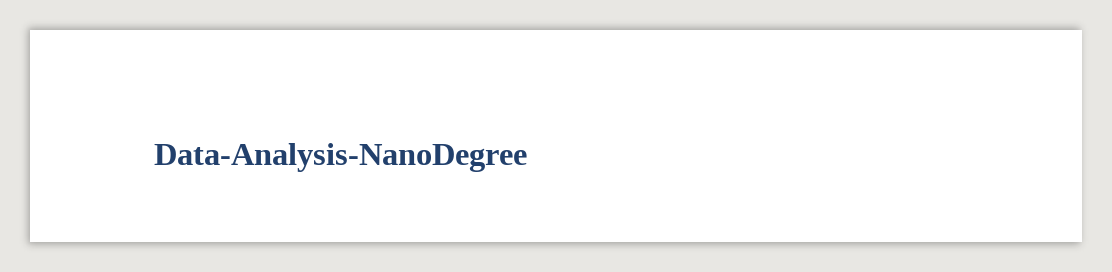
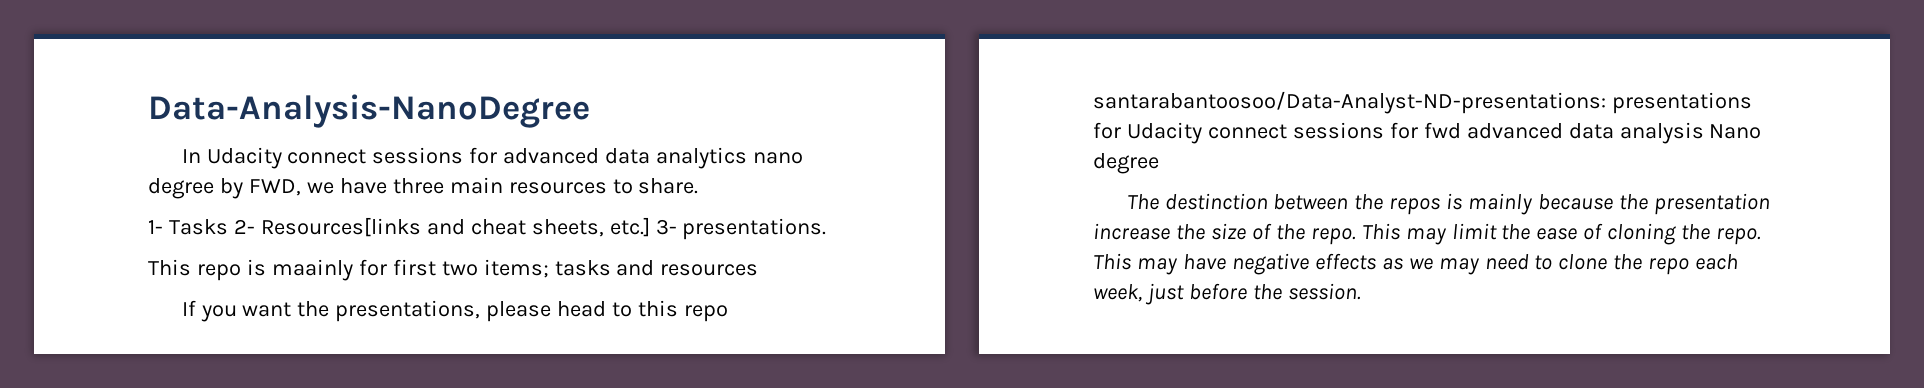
+ In Udacity connect sessions for advanced data analytics nano degree by FWD, we have three main resources to share.
+ 1- Tasks 2- Resources[links and cheat sheets, etc.] 3- presentations.
+ This repo is maainly for first two items; tasks and resources
+ If you want the presentations, please head to this repo santarabantoosoo/Data-Analyst-ND-presentations: presentations for Udacity connect sessions for fwd advanced data analysis Nano degree
+ The destinction between the repos is mainly because the presentation increase the size of the repo. This may limit the ease of cloning the repo. This may have negative effects as we may need to clone the repo each week, just before the session.

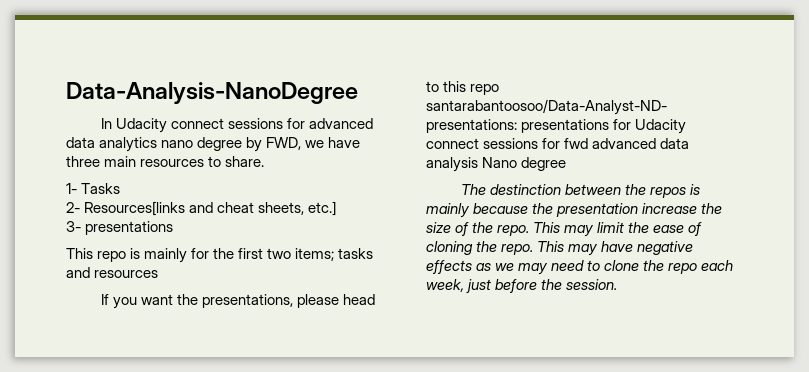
- 1- Tasks 2- Resources[links and cheat sheets, etc.] 3- presentations.
+ 1- Tasks
+ 2- Resources[links and cheat sheets, etc.]
+ 3- presentations
- This repo is maainly for first two items; tasks and resources
+ This repo is mainly for the first two items; tasks and resources

